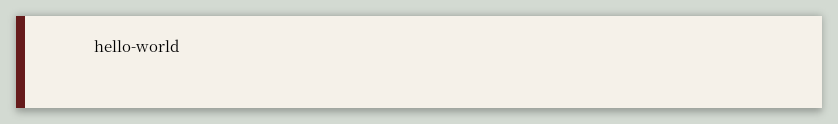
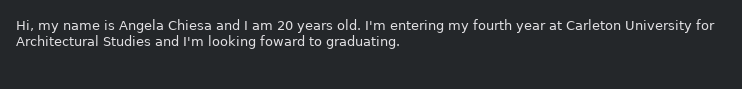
- hello-world
+ Hi, my name is Angela Chiesa and I am 20 years old. I'm entering my fourth year at Carleton University for Architectural Studies and I'm looking foward to graduating.

